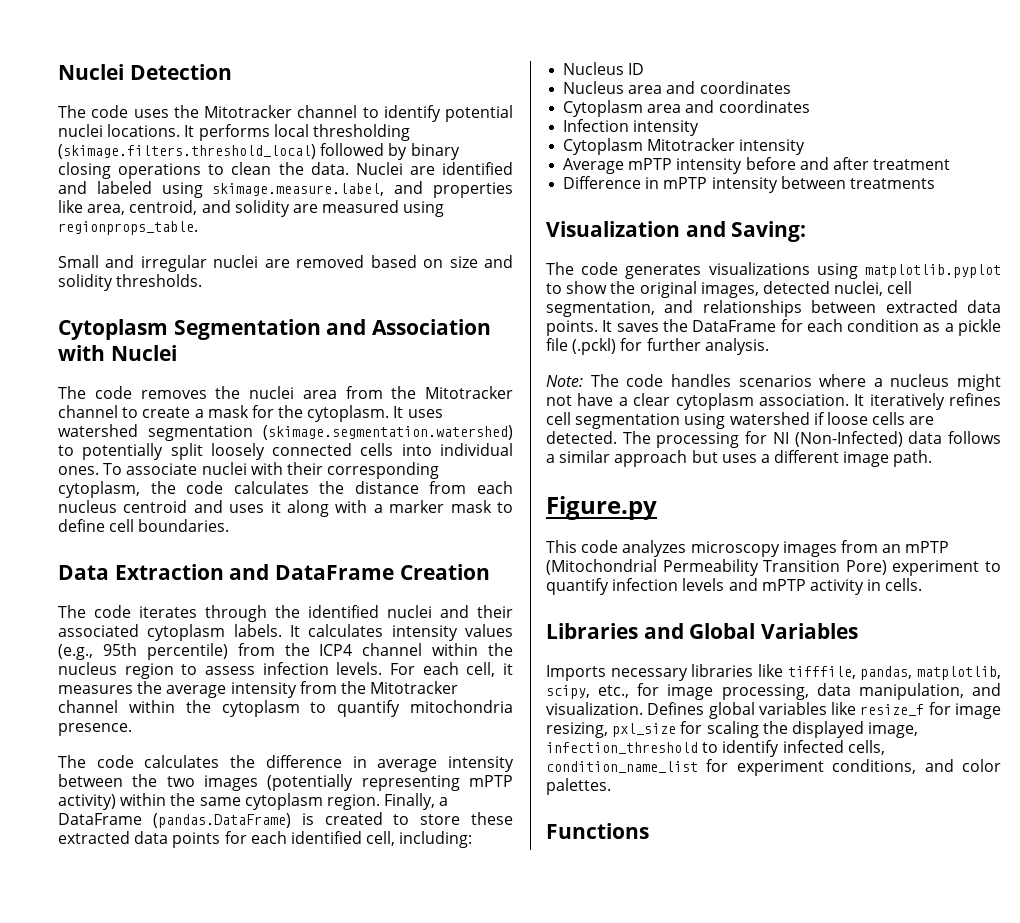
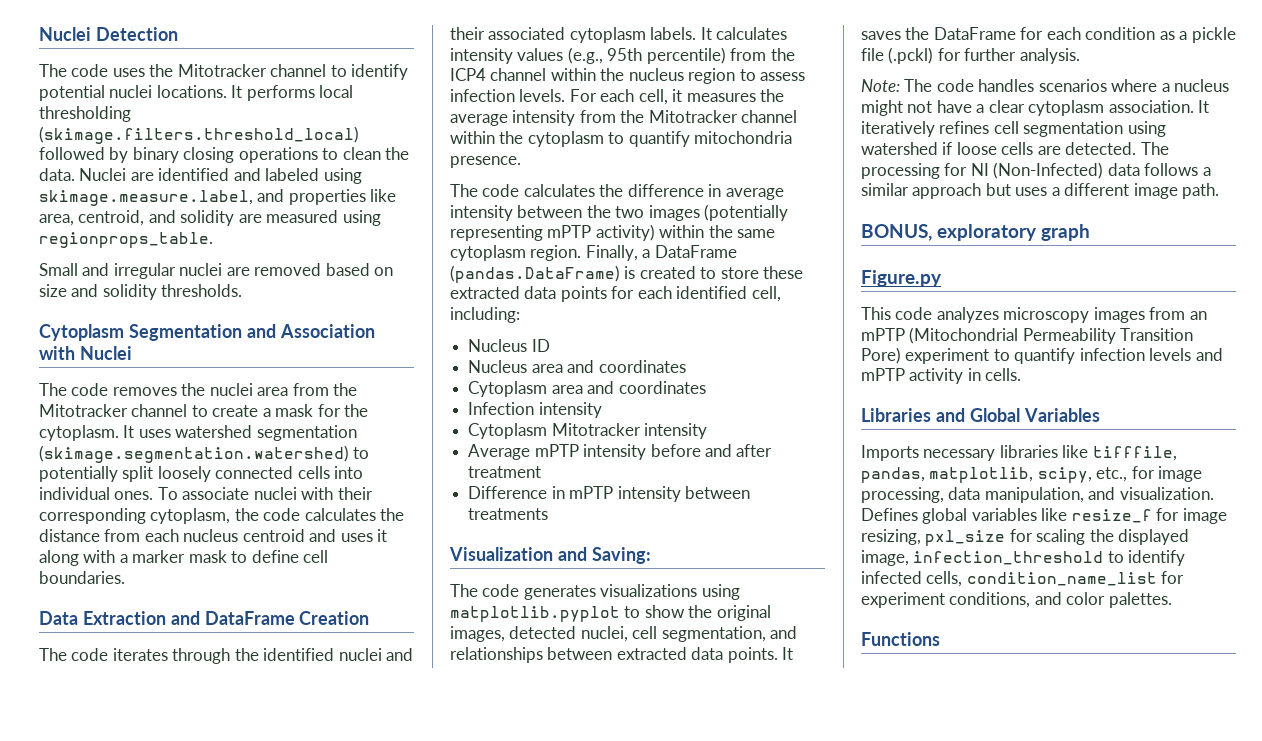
+ BONUS, exploratory graph

